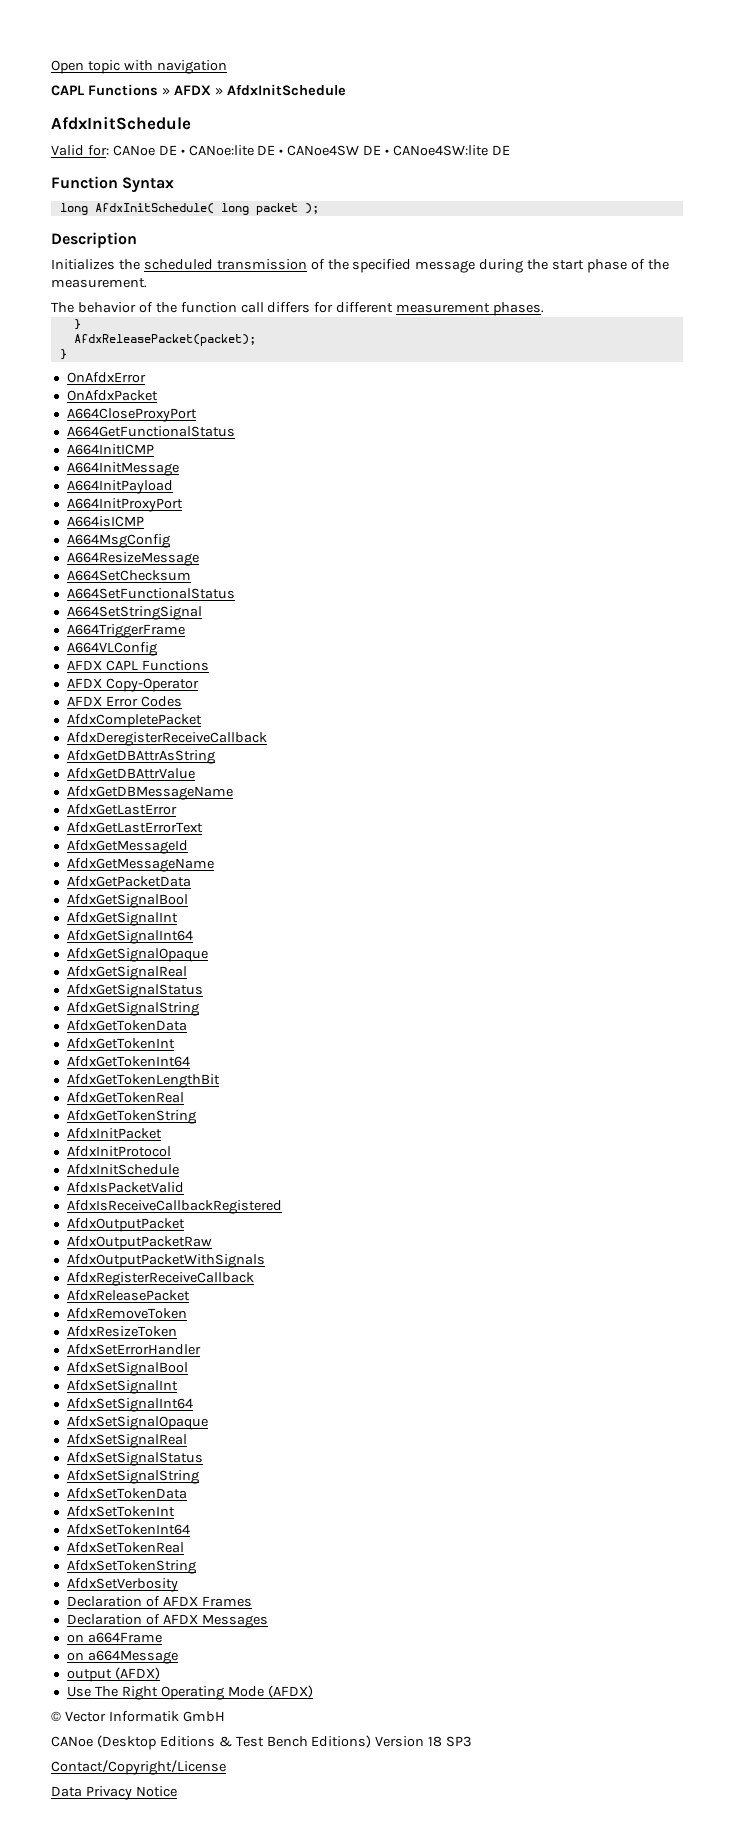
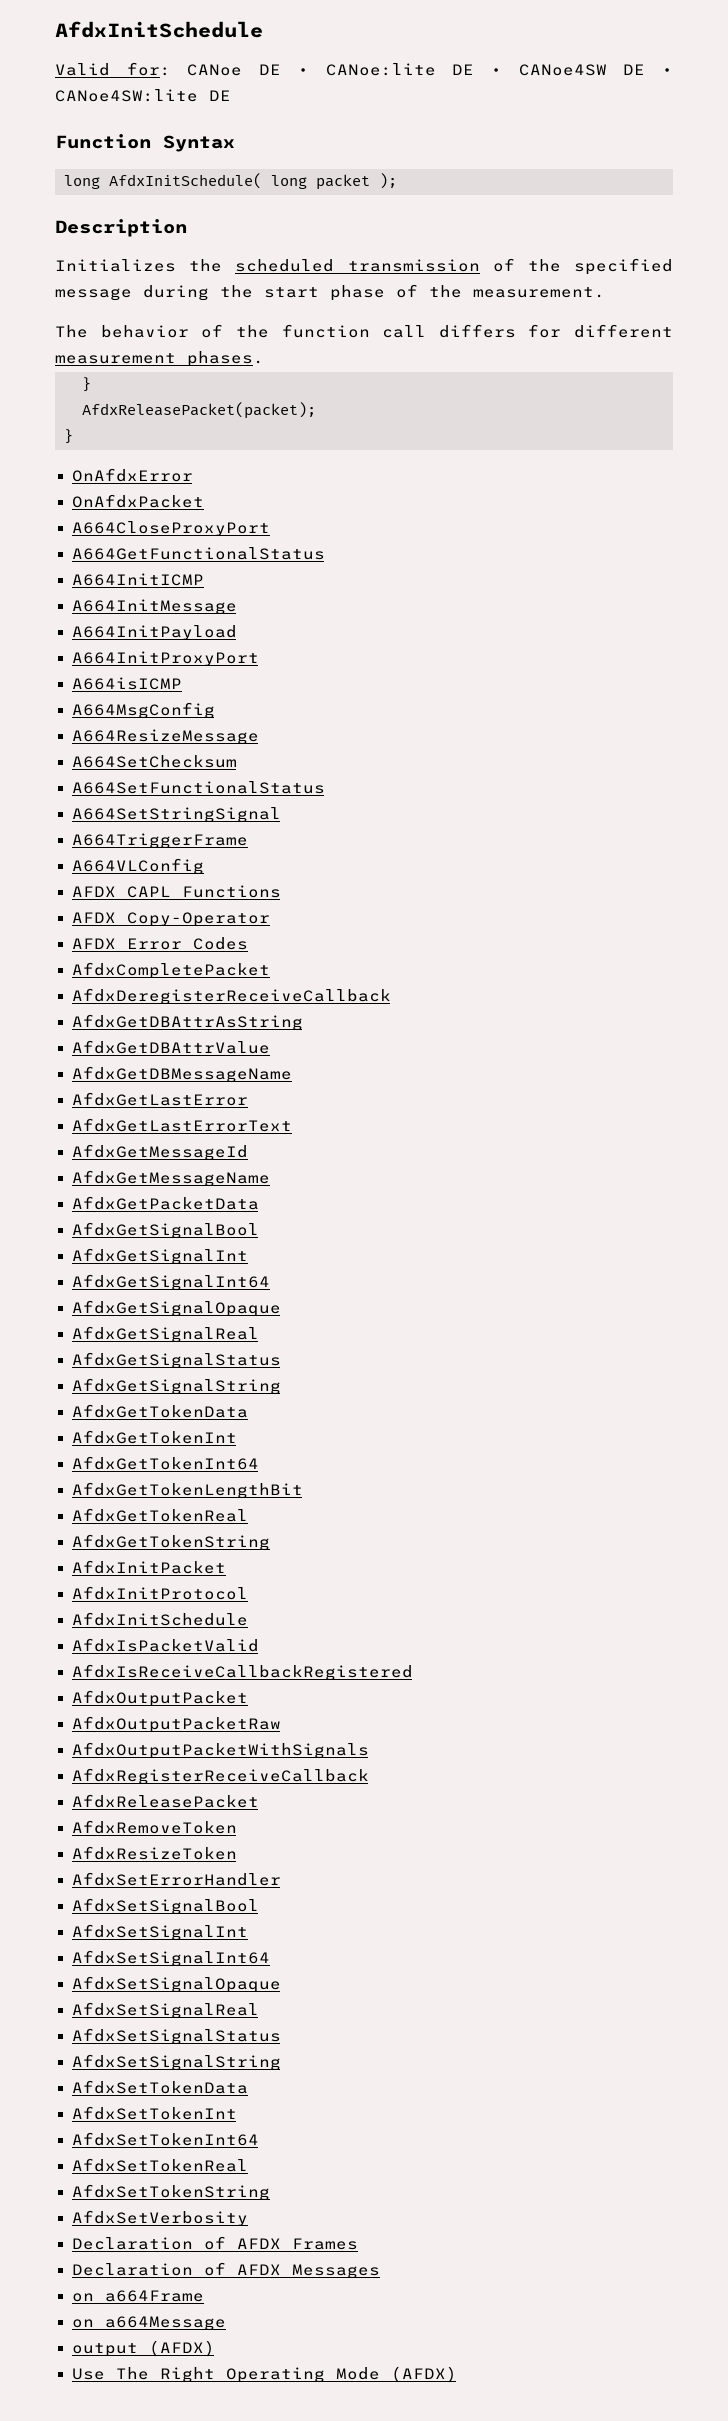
- Open topic with navigation
- CAPL Functions » AFDX » AfdxInitSchedule
- © Vector Informatik GmbH
- CANoe (Desktop Editions & Test Bench Editions) Version 18 SP3
- Contact/Copyright/License
- Data Privacy Notice

